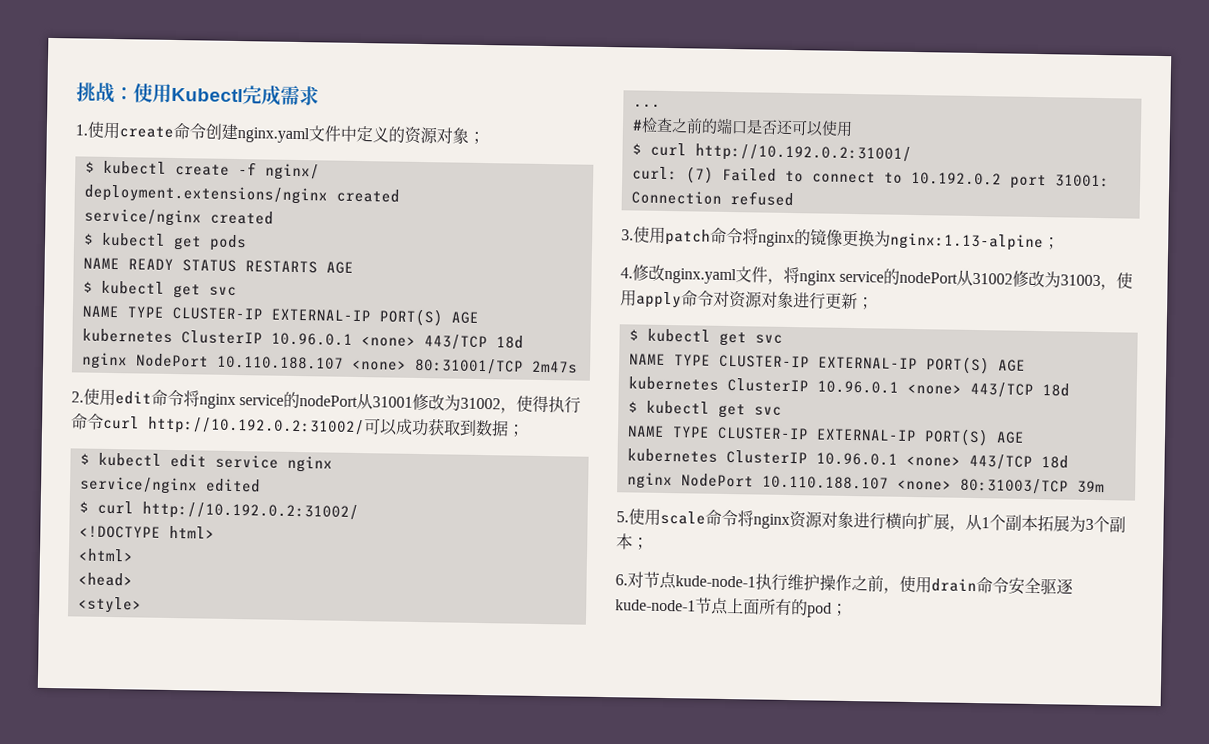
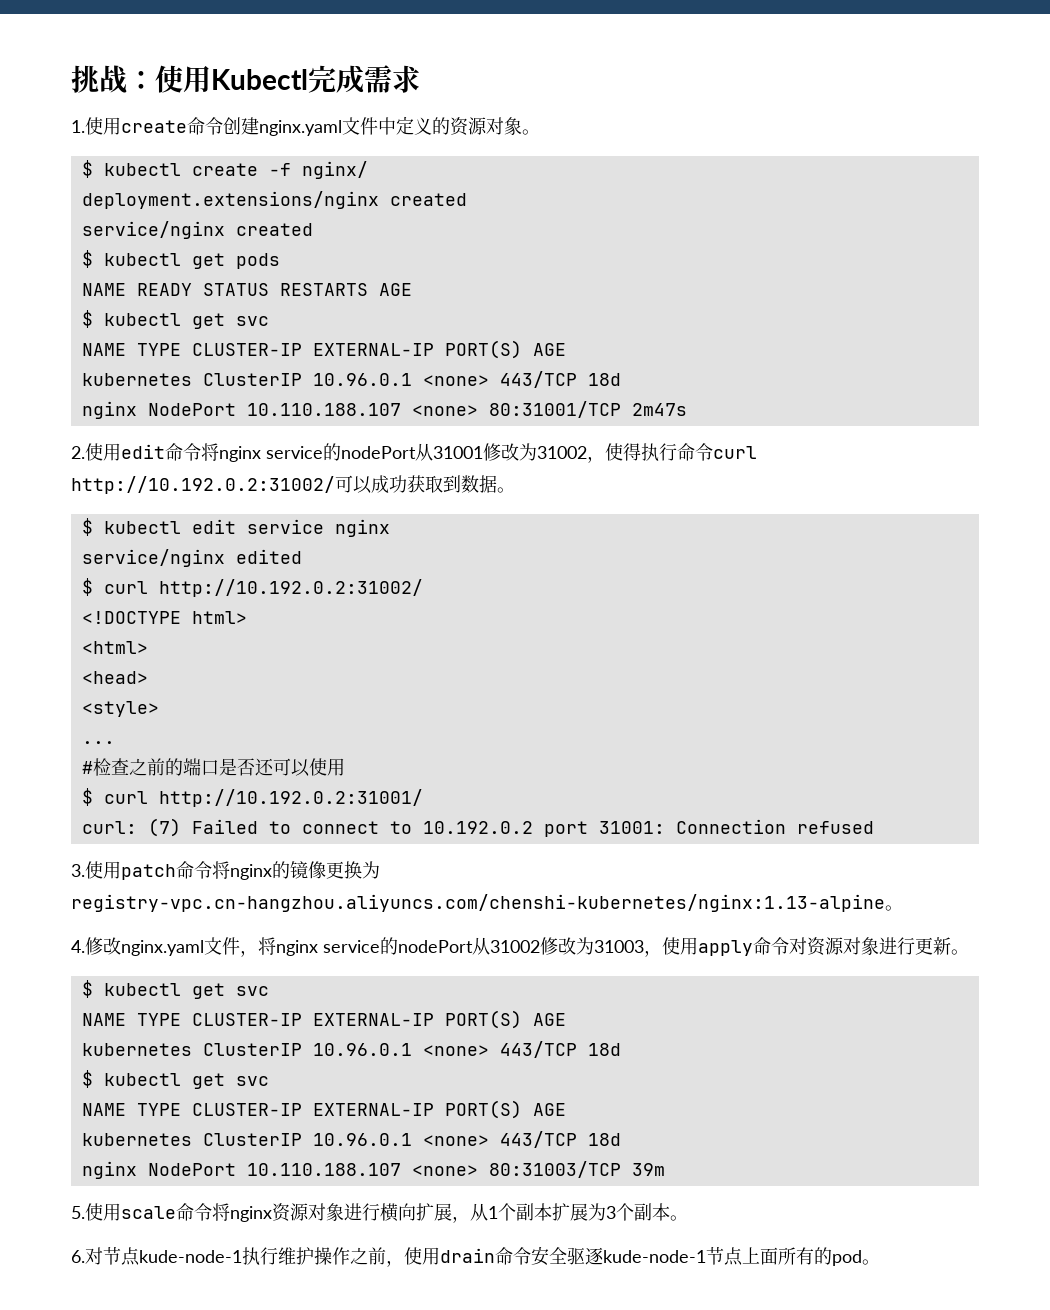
- 1.使用create命令创建nginx.yaml文件中定义的资源对象；
+ 1.使用create命令创建nginx.yaml文件中定义的资源对象。
- 2.使用edit命令将nginx service的nodePort从31001修改为31002，使得执行命令curl http://10.192.0.2:31002/可以成功获取到数据；
+ 2.使用edit命令将nginx service的nodePort从31001修改为31002，使得执行命令curl http://10.192.0.2:31002/可以成功获取到数据。
- 3.使用patch命令将nginx的镜像更换为nginx:1.13-alpine；
+ 3.使用patch命令将nginx的镜像更换为registry-vpc.cn-hangzhou.aliyuncs.com/chenshi-kubernetes/nginx:1.13-alpine。
- 4.修改nginx.yaml文件，将nginx service的nodePort从31002修改为31003，使用apply命令对资源对象进行更新；
+ 4.修改nginx.yaml文件，将nginx service的nodePort从31002修改为31003，使用apply命令对资源对象进行更新。
- 5.使用scale命令将nginx资源对象进行横向扩展，从1个副本拓展为3个副本；
+ 5.使用scale命令将nginx资源对象进行横向扩展，从1个副本扩展为3个副本。
- 6.对节点kude-node-1执行维护操作之前，使用drain命令安全驱逐kude-node-1节点上面所有的pod；
+ 6.对节点kude-node-1执行维护操作之前，使用drain命令安全驱逐kude-node-1节点上面所有的pod。

